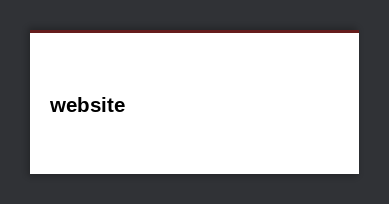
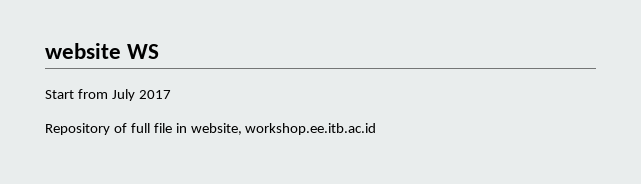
- website
+ website WS
+ Start from July 2017
+ Repository of full file in website, workshop.ee.itb.ac.id

